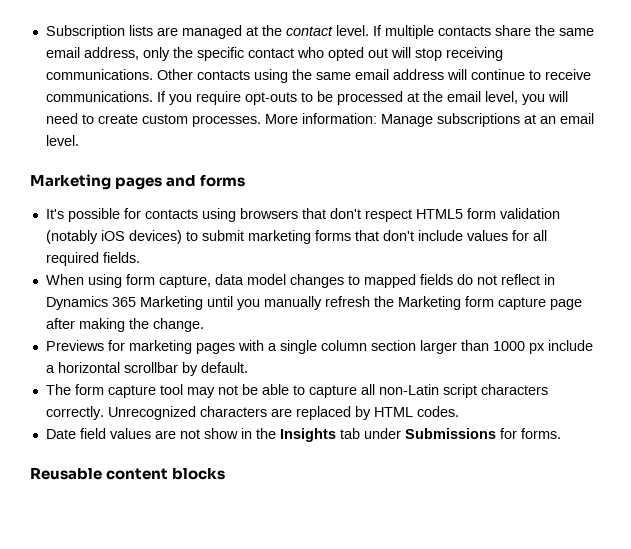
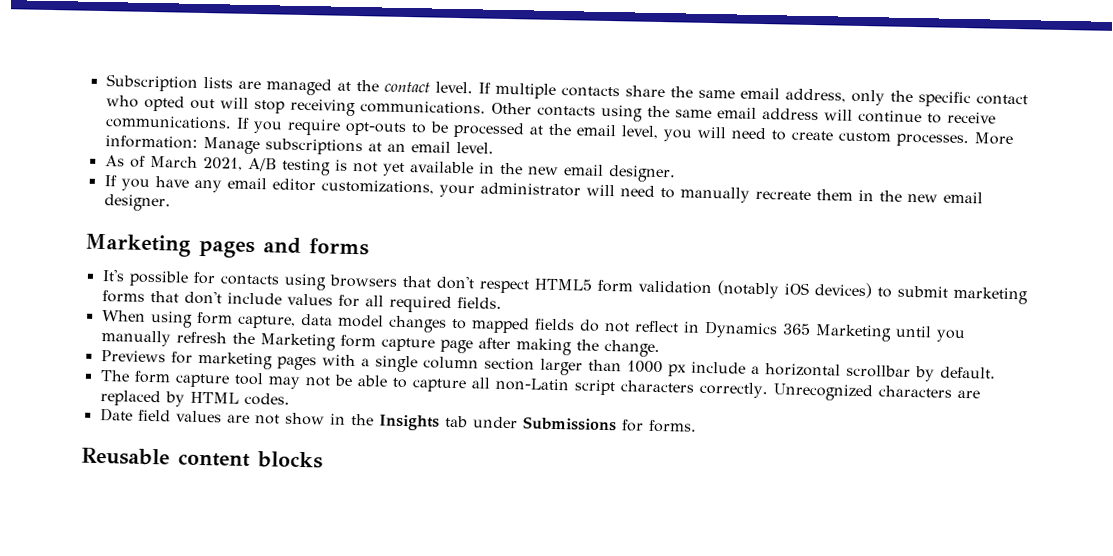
+ As of March 2021, A/B testing is not yet available in the new email designer.
+ If you have any email editor customizations, your administrator will need to manually recreate them in the new email designer.

